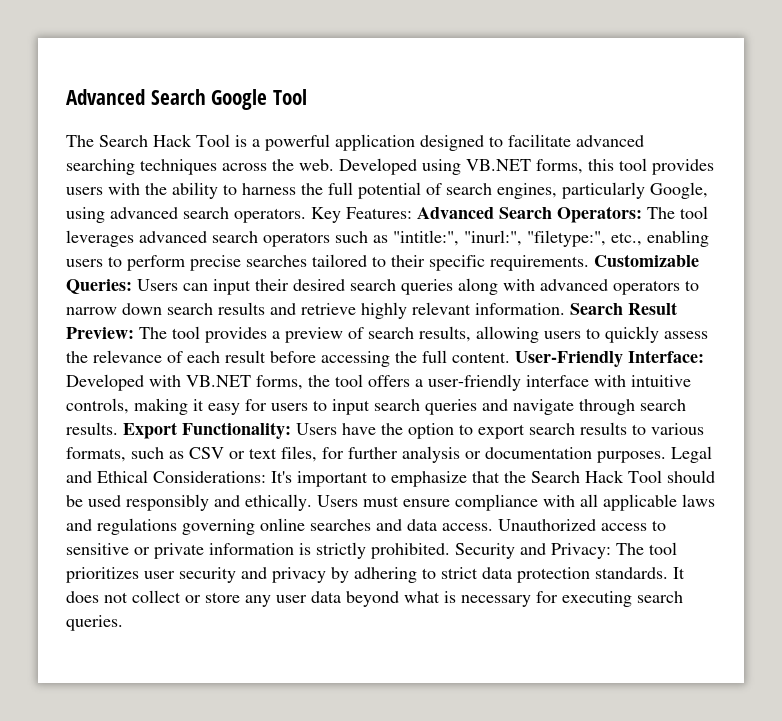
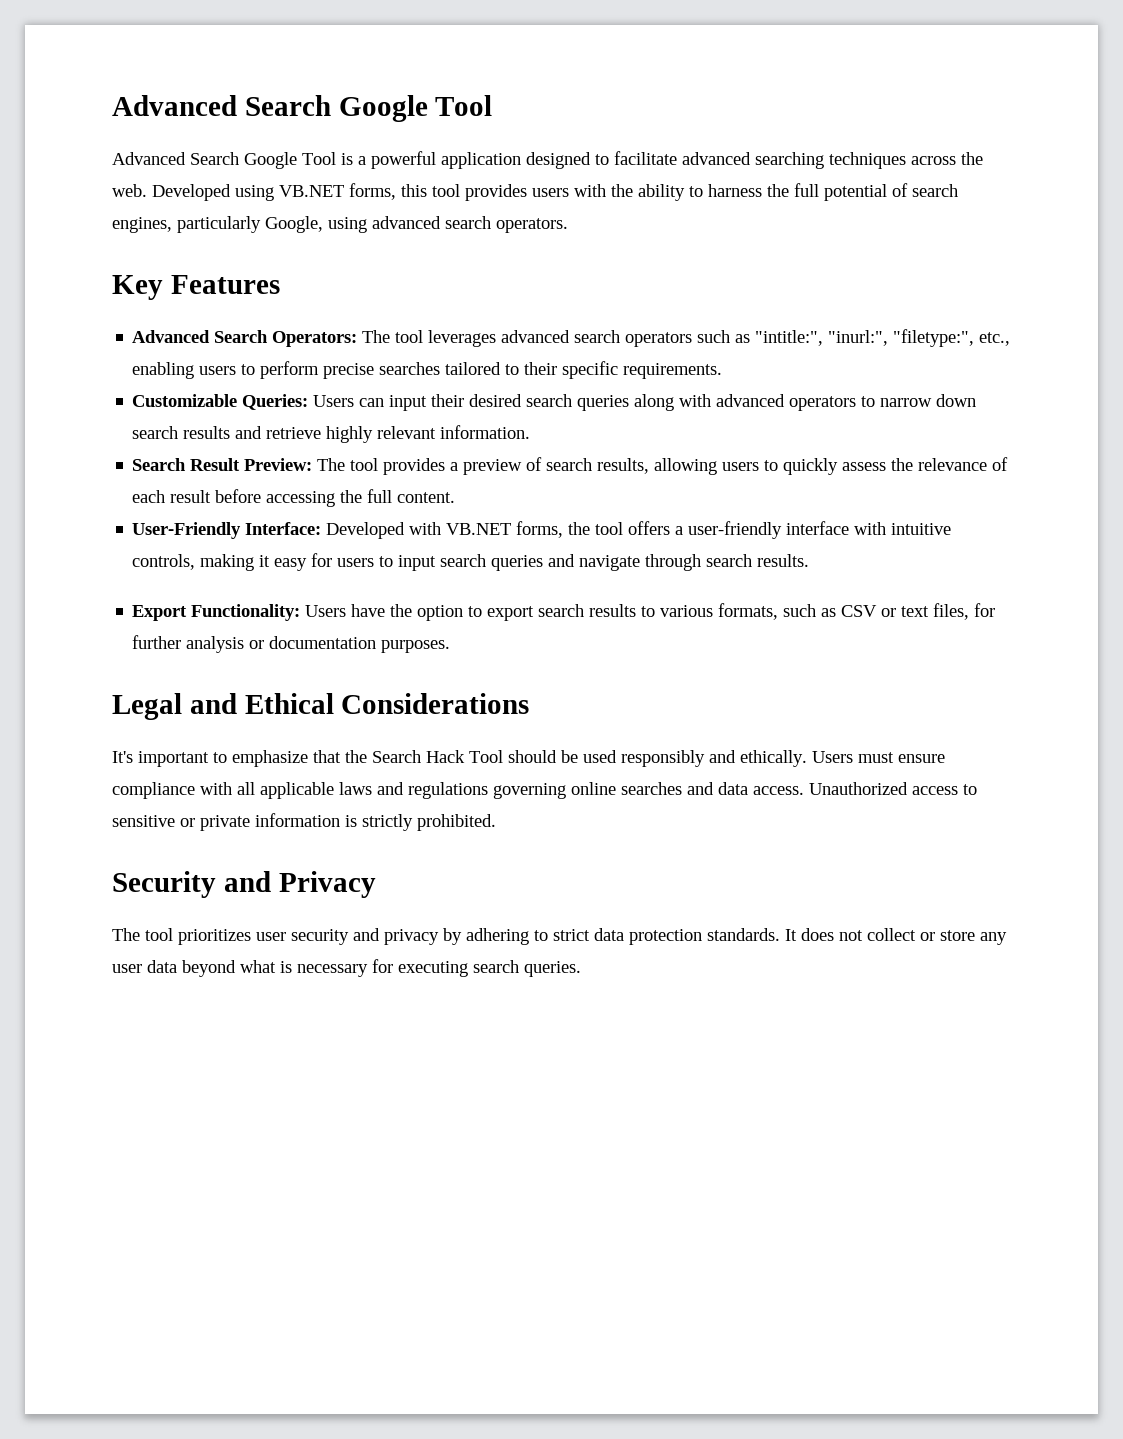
- The Search Hack Tool is a powerful application designed to facilitate advanced searching techniques across the web.
+ Advanced Search Google Tool is a powerful application designed to facilitate advanced searching techniques across the web.
- Developed using VB.NET forms, this tool provides users with the ability to harness the full potential of search engines, particularly Google, using advanced search operators. Key Features: Advanced Search Operators:
+ Developed using VB.NET forms, this tool provides users with the ability to harness the full potential of search engines, particularly Google, using advanced search operators.
+ Key Features
+ Advanced Search Operators:
- The tool leverages advanced search operators such as "intitle:", "inurl:", "filetype:", etc., enabling users to perform precise searches tailored to their specific requirements. Customizable Queries:
+ The tool leverages advanced search operators such as "intitle:", "inurl:", "filetype:", etc., enabling users to perform precise searches tailored to their specific requirements.
+ Customizable Queries:
- Users can input their desired search queries along with advanced operators to narrow down search results and retrieve highly relevant information. Search Result Preview:
+ Users can input their desired search queries along with advanced operators to narrow down search results and retrieve highly relevant information.
+ Search Result Preview:
- The tool provides a preview of search results, allowing users to quickly assess the relevance of each result before accessing the full content. User-Friendly Interface:
+ The tool provides a preview of search results, allowing users to quickly assess the relevance of each result before accessing the full content.
+ User-Friendly Interface:
- Developed with VB.NET forms, the tool offers a user-friendly interface with intuitive controls, making it easy for users to input search queries and navigate through search results. Export Functionality:
+ Developed with VB.NET forms, the tool offers a user-friendly interface with intuitive controls, making it easy for users to input search queries and navigate through search results.
+ Export Functionality:
- Users have the option to export search results to various formats, such as CSV or text files, for further analysis or documentation purposes. Legal and Ethical Considerations: It's important to emphasize that the Search Hack Tool should be used responsibly and ethically.
+ Users have the option to export search results to various formats, such as CSV or text files, for further analysis or documentation purposes.
+ Legal and Ethical Considerations
+ It's important to emphasize that the Search Hack Tool should be used responsibly and ethically.
- Unauthorized access to sensitive or private information is strictly prohibited. Security and Privacy: The tool prioritizes user security and privacy by adhering to strict data protection standards.
+ Unauthorized access to sensitive or private information is strictly prohibited.
+ Security and Privacy
+ The tool prioritizes user security and privacy by adhering to strict data protection standards.

